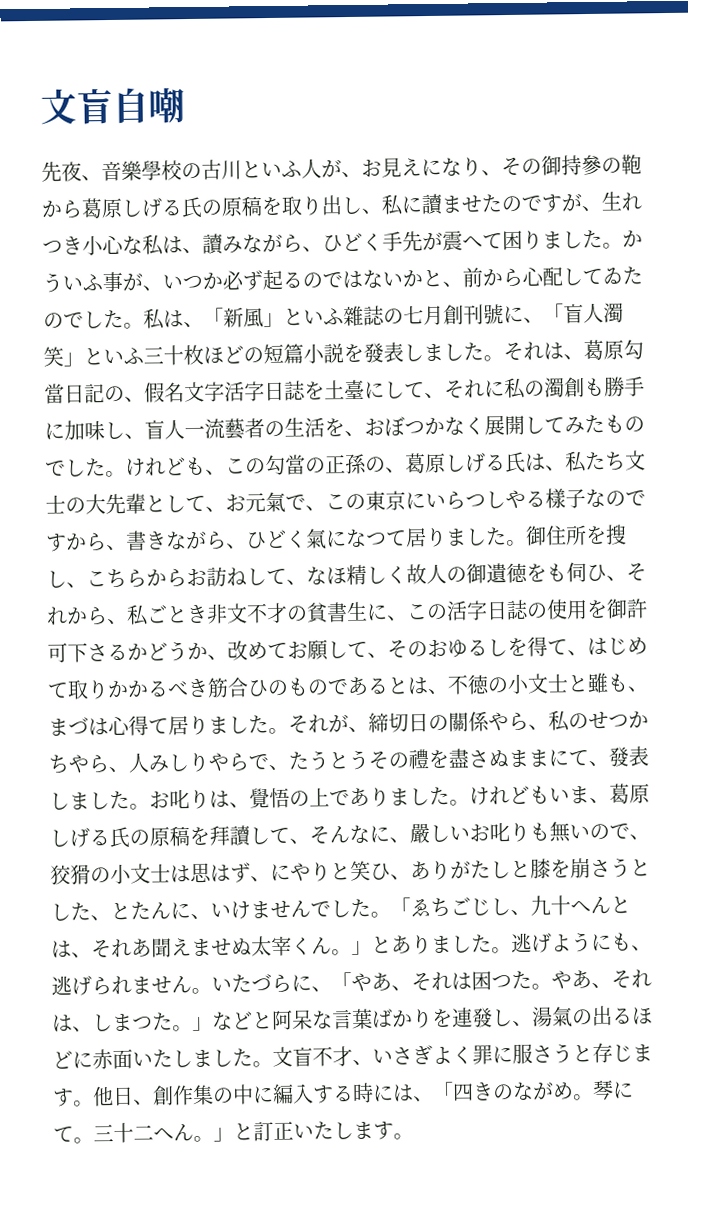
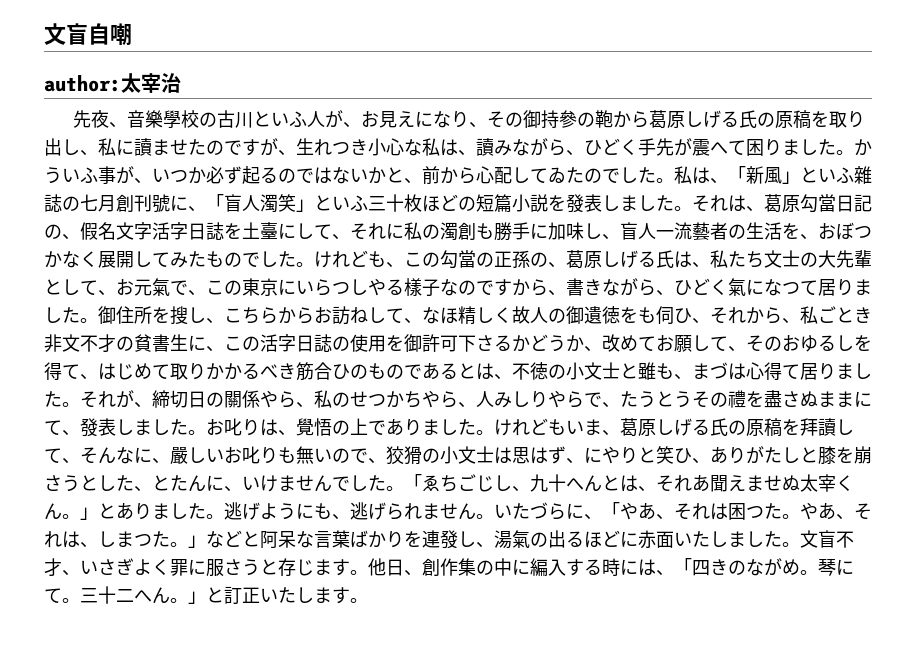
+ author:太宰治

